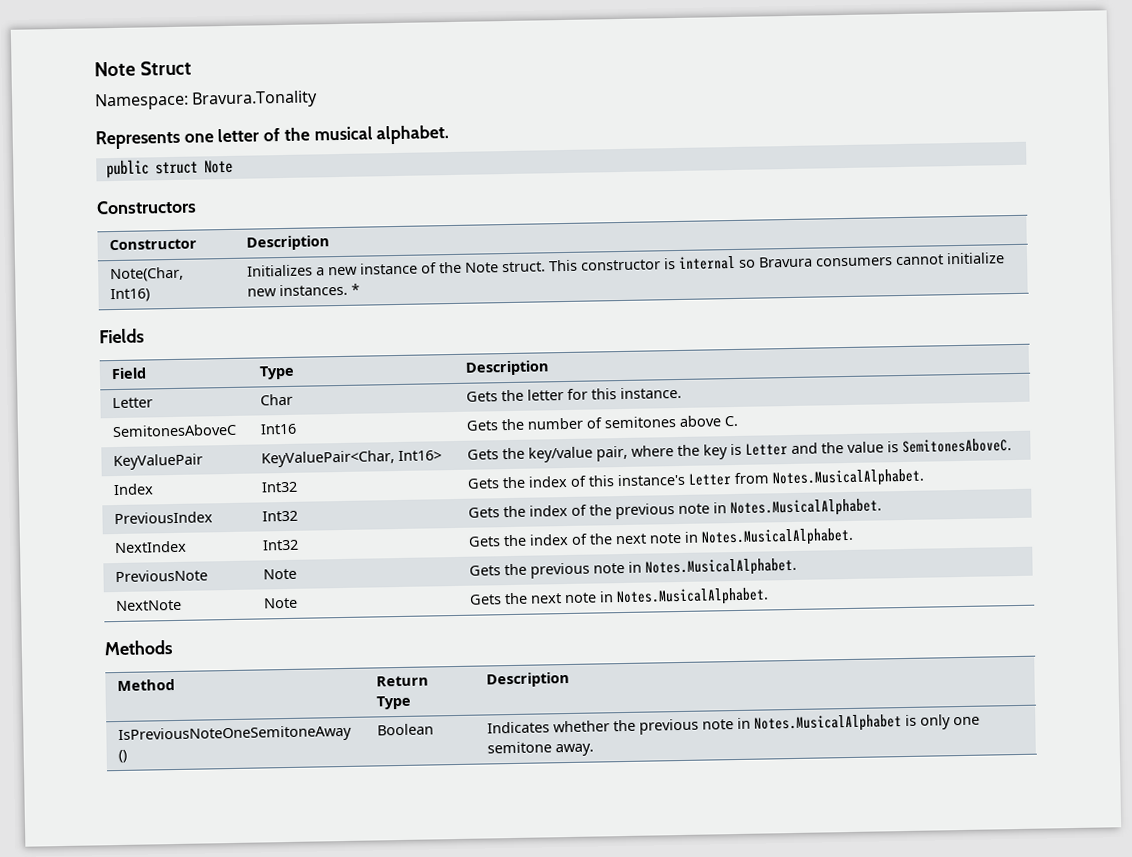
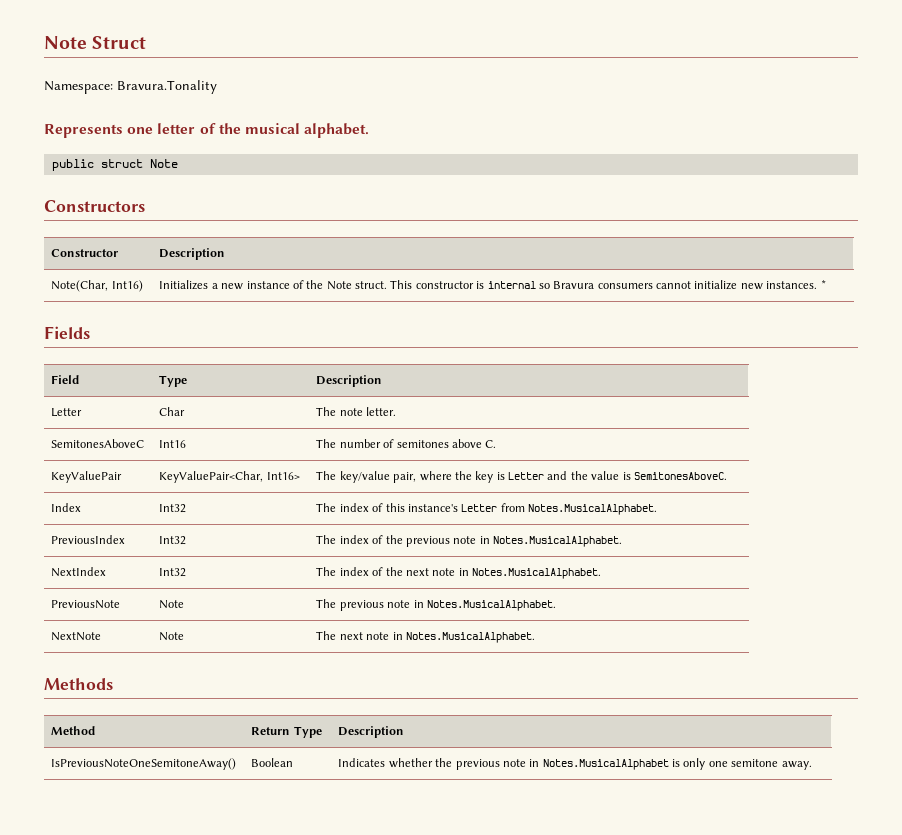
- Letter | Char | Gets the letter for this instance.
+ Letter | Char | The note letter.
- SemitonesAboveC | Int16 | Gets the number of semitones above C.
+ SemitonesAboveC | Int16 | The number of semitones above C.
- KeyValuePair | KeyValuePair<Char, Int16> | Gets the key/value pair, where the key is Letter and the value is SemitonesAboveC.
+ KeyValuePair | KeyValuePair<Char, Int16> | The key/value pair, where the key is Letter and the value is SemitonesAboveC.
- Index | Int32 | Gets the index of this instance's Letter from Notes.MusicalAlphabet.
+ Index | Int32 | The index of this instance's Letter from Notes.MusicalAlphabet.
- PreviousIndex | Int32 | Gets the index of the previous note in Notes.MusicalAlphabet.
+ PreviousIndex | Int32 | The index of the previous note in Notes.MusicalAlphabet.
- NextIndex | Int32 | Gets the index of the next note in Notes.MusicalAlphabet.
+ NextIndex | Int32 | The index of the next note in Notes.MusicalAlphabet.
- PreviousNote | Note | Gets the previous note in Notes.MusicalAlphabet.
+ PreviousNote | Note | The previous note in Notes.MusicalAlphabet.
- NextNote | Note | Gets the next note in Notes.MusicalAlphabet.
+ NextNote | Note | The next note in Notes.MusicalAlphabet.

